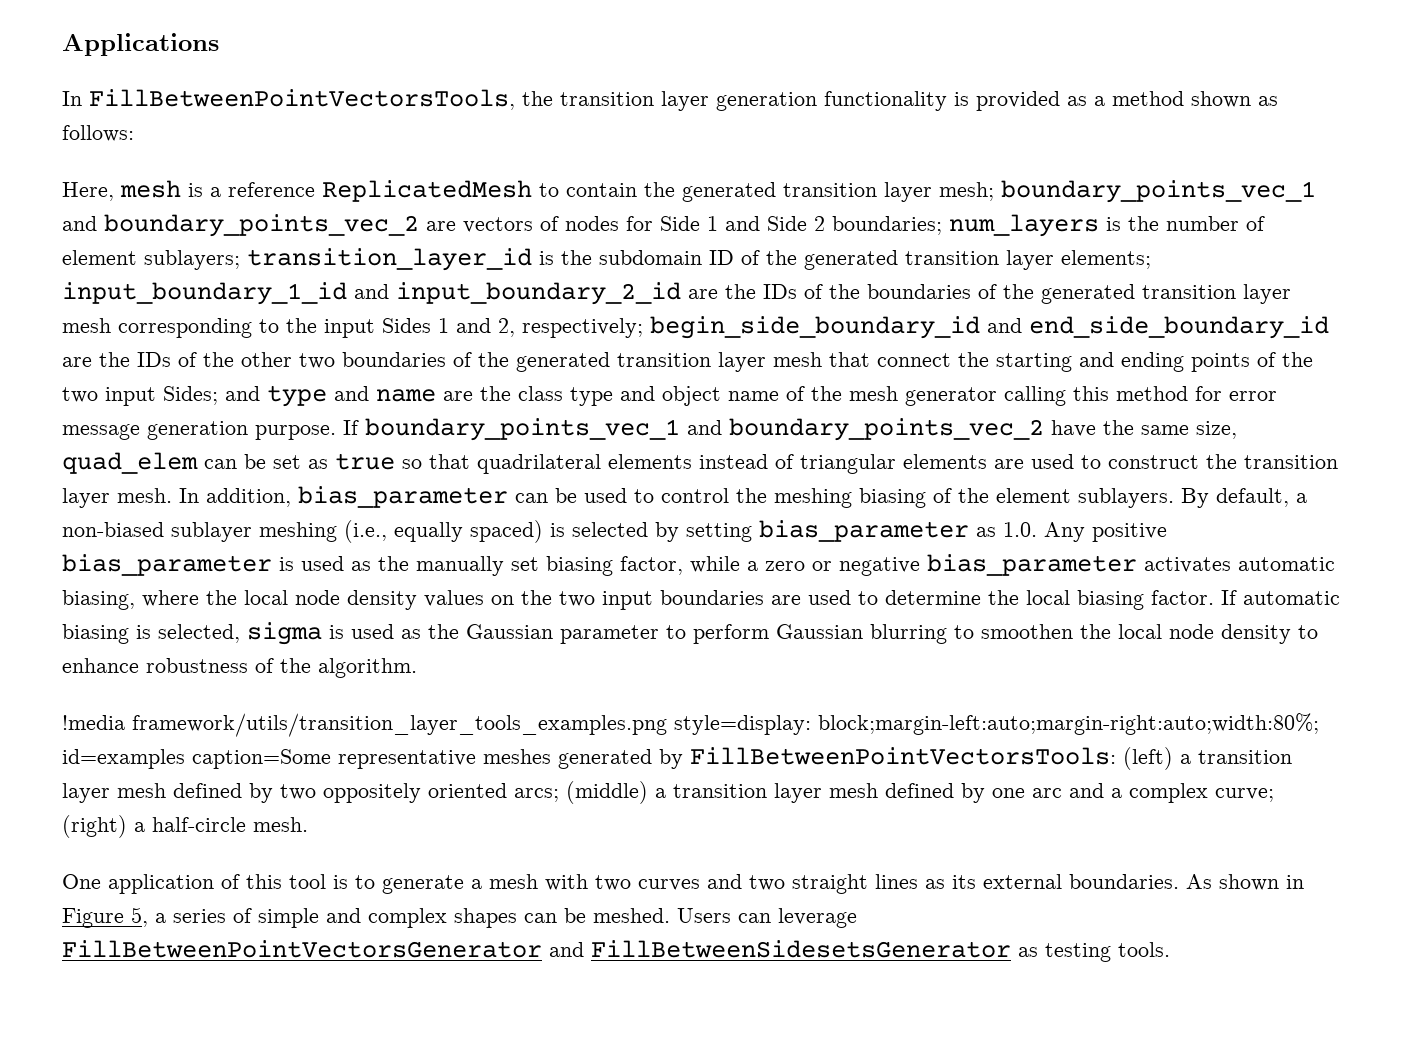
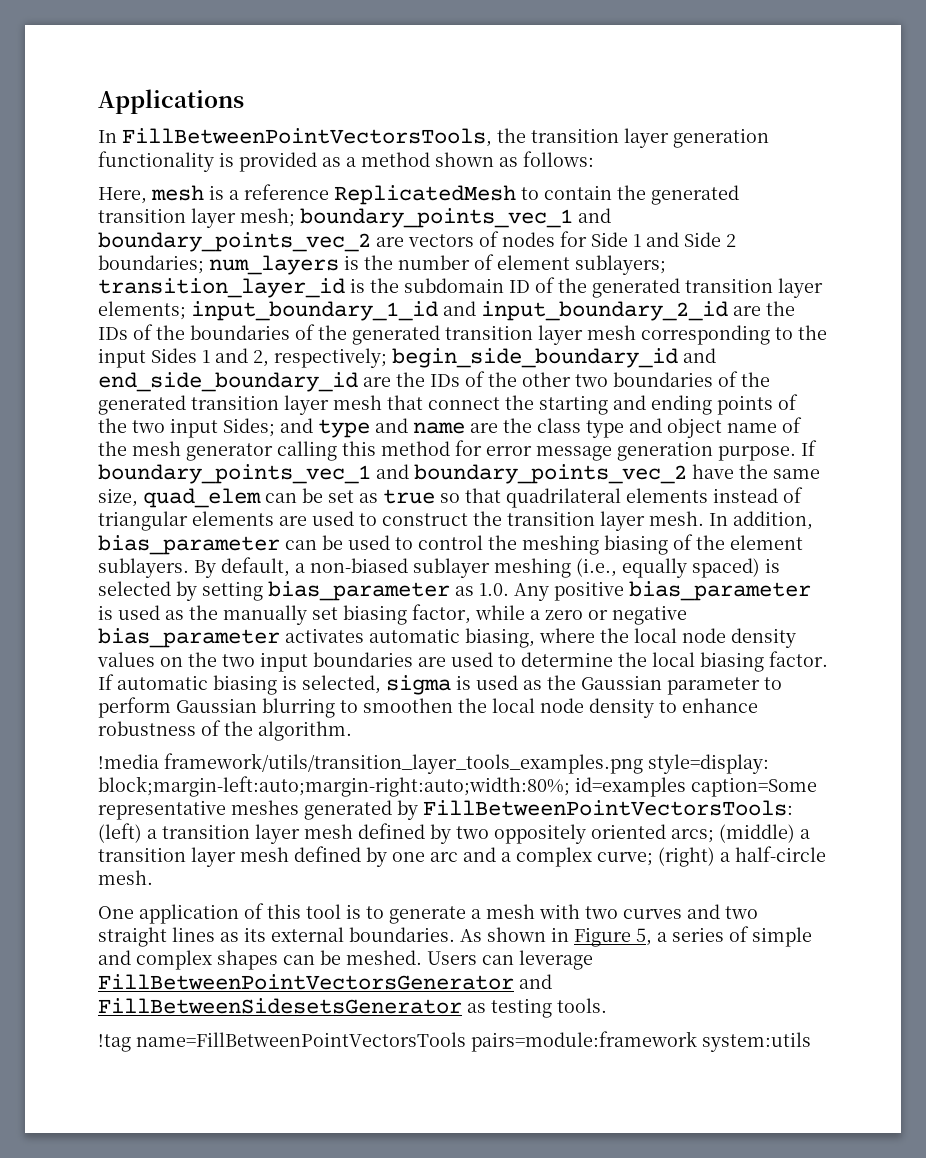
+ !tag name=FillBetweenPointVectorsTools pairs=module:framework system:utils

